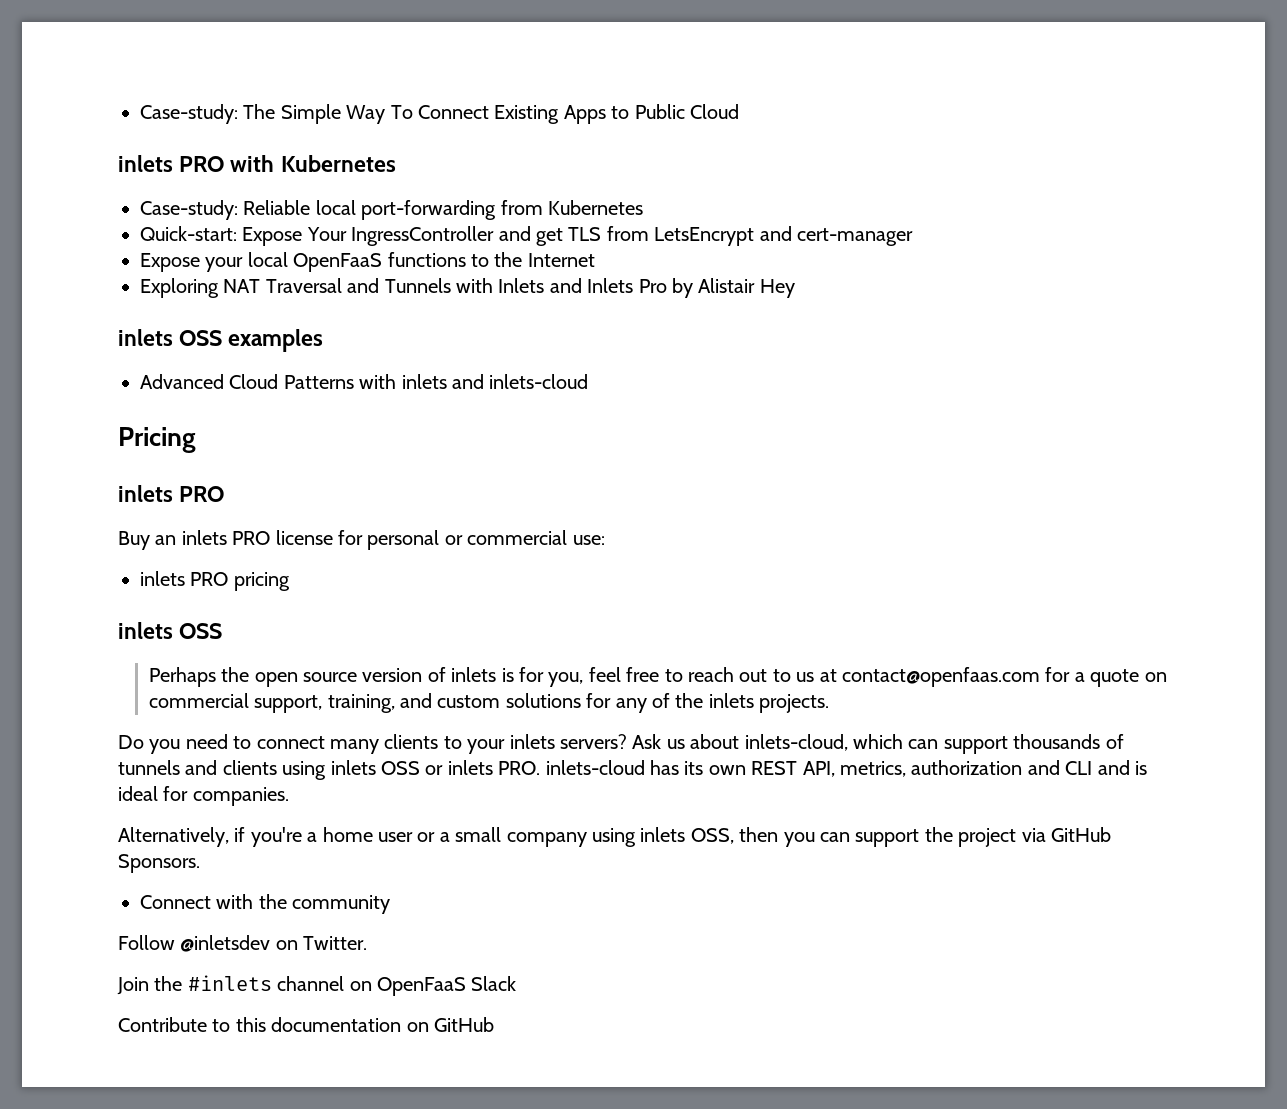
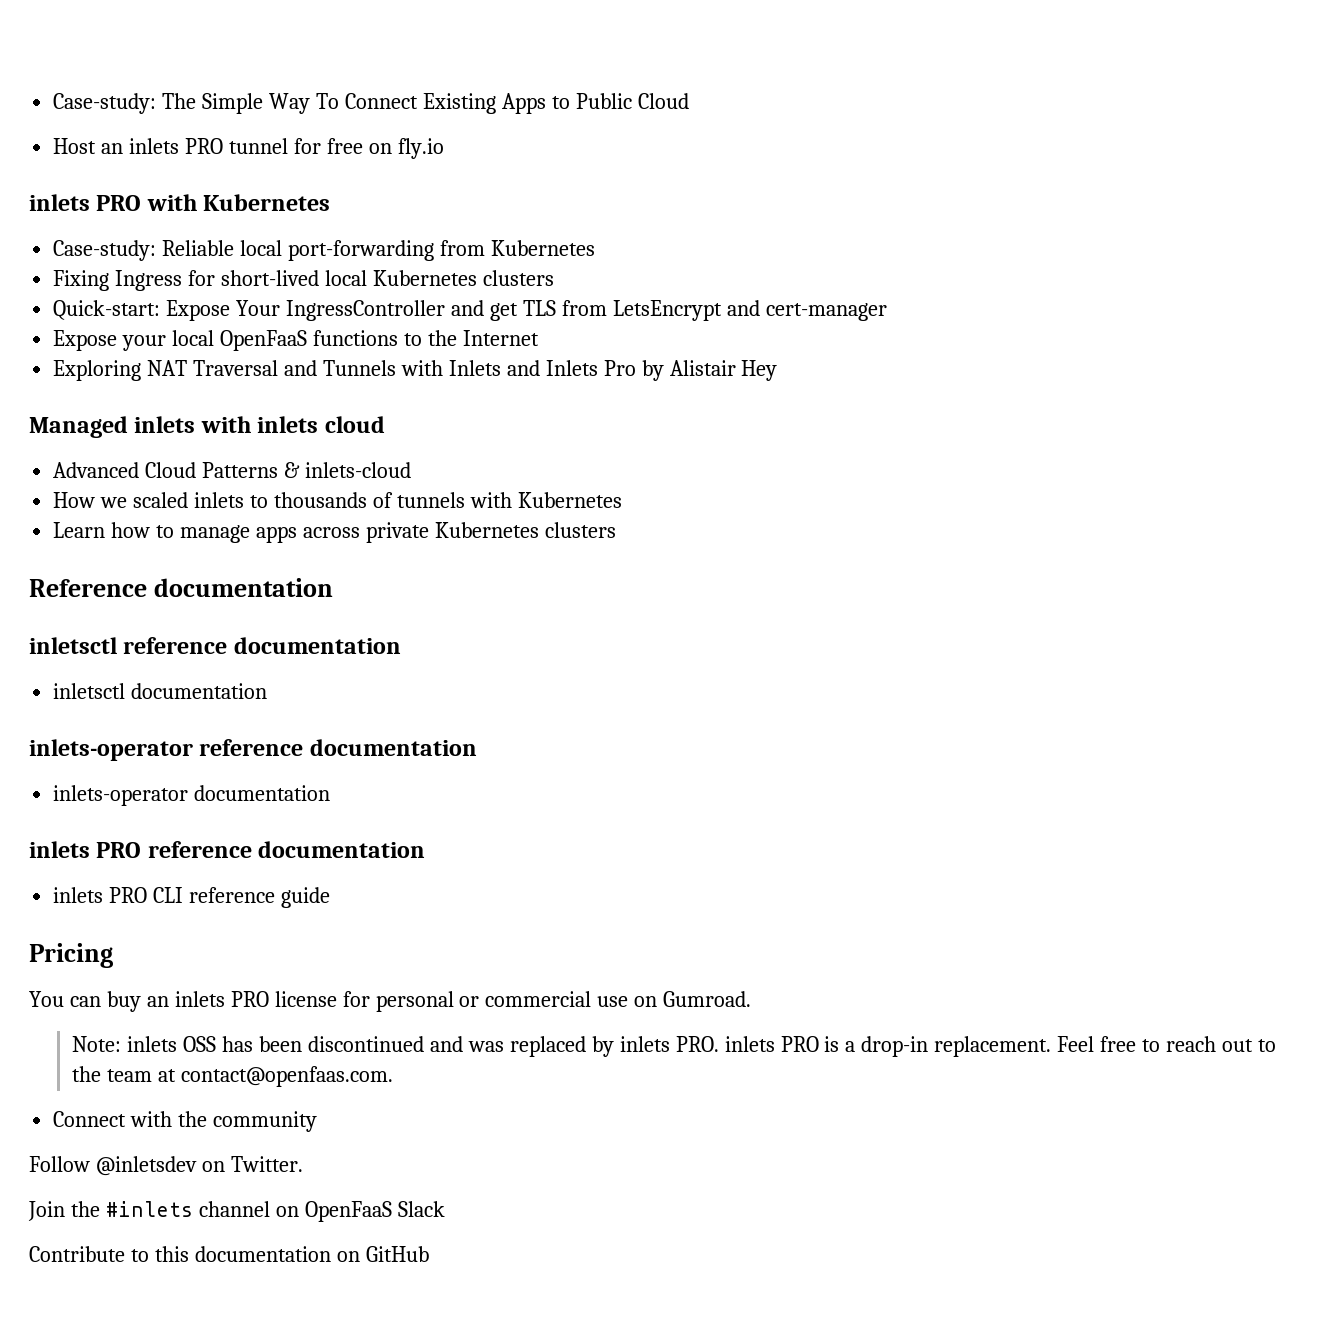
+ Host an inlets PRO tunnel for free on fly.io
+ Fixing Ingress for short-lived local Kubernetes clusters
- inlets OSS examples
- Advanced Cloud Patterns with inlets and inlets-cloud
+ Managed inlets with inlets cloud
+ Advanced Cloud Patterns & inlets-cloud
+ How we scaled inlets to thousands of tunnels with Kubernetes
+ Learn how to manage apps across private Kubernetes clusters
+ Reference documentation
+ inletsctl reference documentation
+ inletsctl documentation
+ inlets-operator reference documentation
+ inlets-operator documentation
+ inlets PRO reference documentation
+ inlets PRO CLI reference guide
  Pricing
- inlets PRO
- Buy an inlets PRO license for personal or commercial use:
- inlets PRO pricing
- inlets OSS
- Perhaps the open source version of inlets is for you, feel free to reach out to us at contact@openfaas.com for a quote on commercial support, training, and custom solutions for any of the inlets projects.
- Do you need to connect many clients to your inlets servers? Ask us about inlets-cloud, which can support thousands of tunnels and clients using inlets OSS or inlets PRO. inlets-cloud has its own REST API, metrics, authorization and CLI and is ideal for companies.
- Alternatively, if you're a home user or a small company using inlets OSS, then you can support the project via GitHub Sponsors.
+ You can buy an inlets PRO license for personal or commercial use on Gumroad.
+ Note: inlets OSS has been discontinued and was replaced by inlets PRO. inlets PRO is a drop-in replacement. Feel free to reach out to the team at contact@openfaas.com.

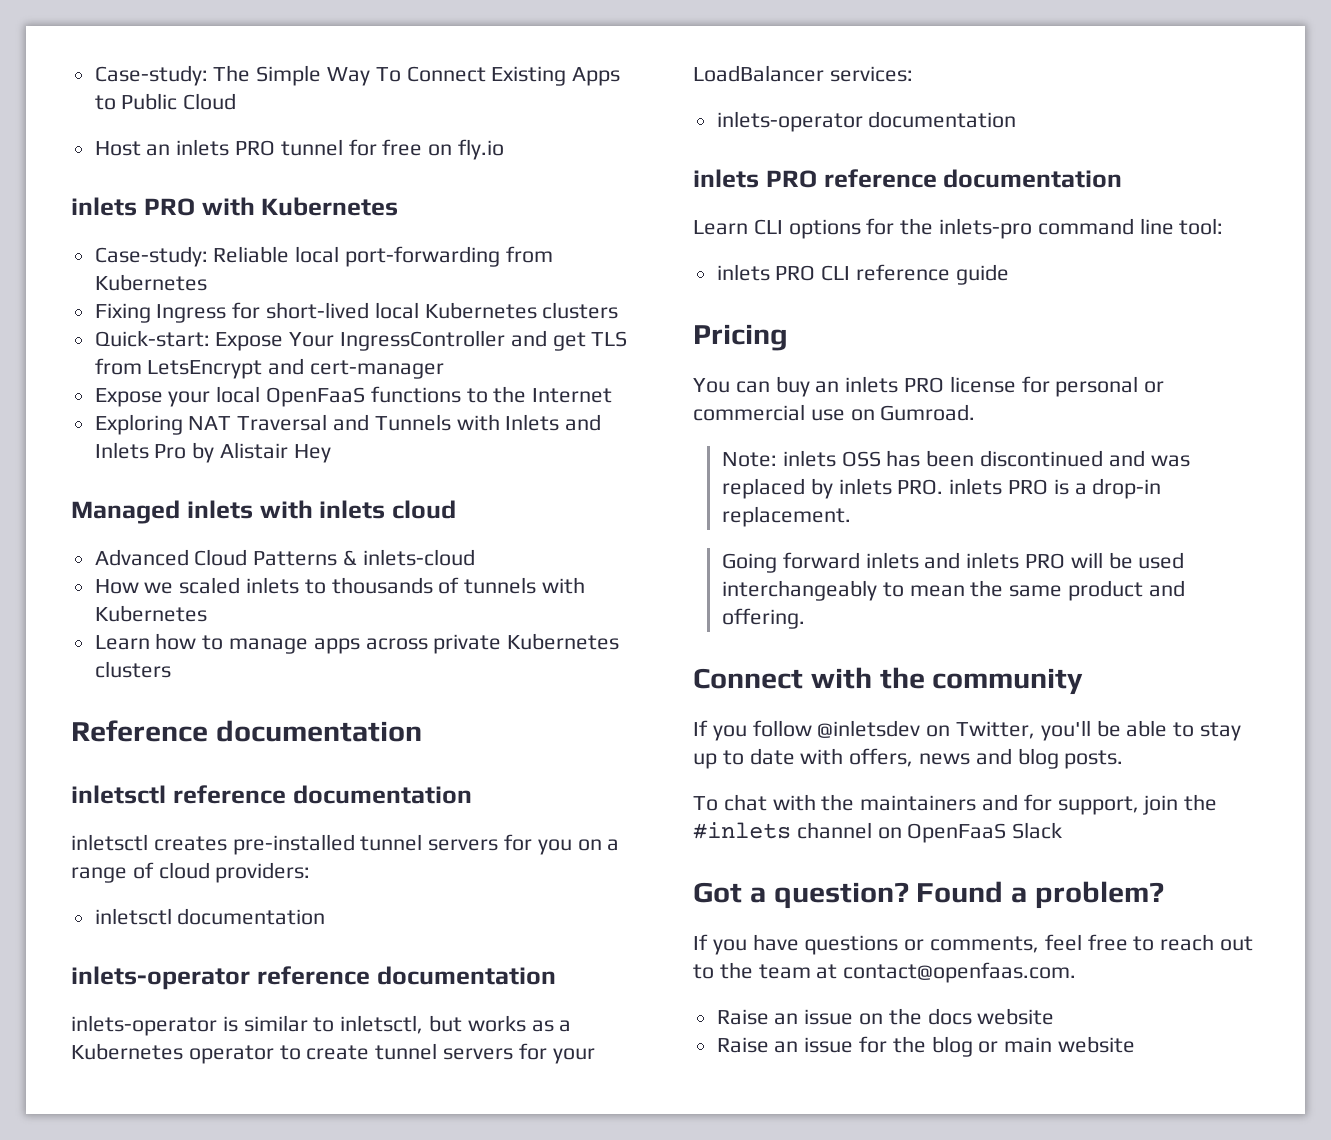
+ inletsctl creates pre-installed tunnel servers for you on a range of cloud providers:
+ inlets-operator is similar to inletsctl, but works as a Kubernetes operator to create tunnel servers for your LoadBalancer services:
+ Learn CLI options for the inlets-pro command line tool:
- Note: inlets OSS has been discontinued and was replaced by inlets PRO. inlets PRO is a drop-in replacement. Feel free to reach out to the team at contact@openfaas.com.
+ Note: inlets OSS has been discontinued and was replaced by inlets PRO. inlets PRO is a drop-in replacement.
+ Going forward inlets and inlets PRO will be used interchangeably to mean the same product and offering.
+ Connect with the community
+ If you follow @inletsdev on Twitter, you'll be able to stay up to date with offers, news and blog posts.
+ To chat with the maintainers and for support, join the #inlets channel on OpenFaaS Slack
+ Got a question? Found a problem?
+ If you have questions or comments, feel free to reach out to the team at contact@openfaas.com.
- Connect with the community
- Follow @inletsdev on Twitter.
- Join the #inlets channel on OpenFaaS Slack
- Contribute to this documentation on GitHub
+ Raise an issue on the docs website
+ Raise an issue for the blog or main website

